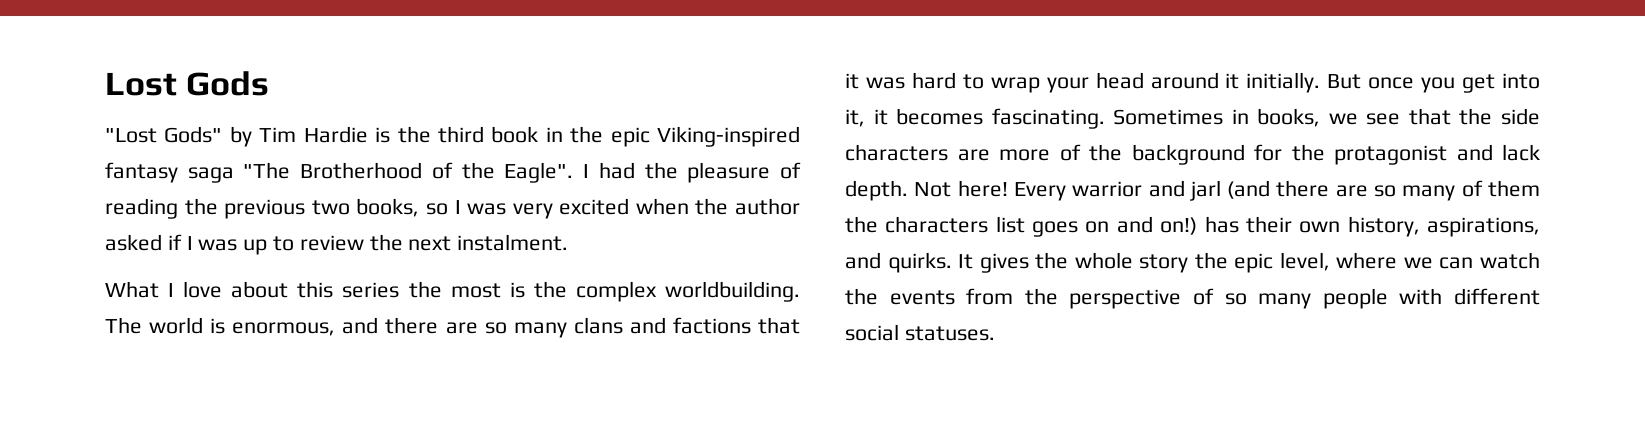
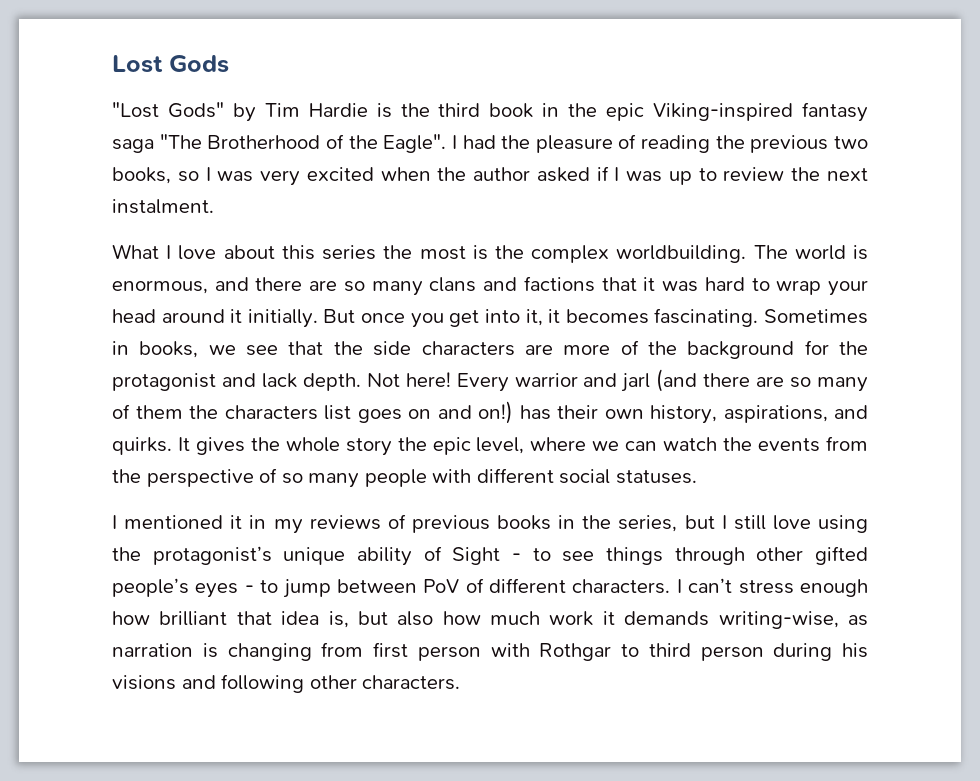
+ I mentioned it in my reviews of previous books in the series, but I still love using the protagonist’s unique ability of Sight - to see things through other gifted people’s eyes - to jump between PoV of different characters. I can’t stress enough how brilliant that idea is, but also how much work it demands writing-wise, as narration is changing from first person with Rothgar to third person during his visions and following other characters.

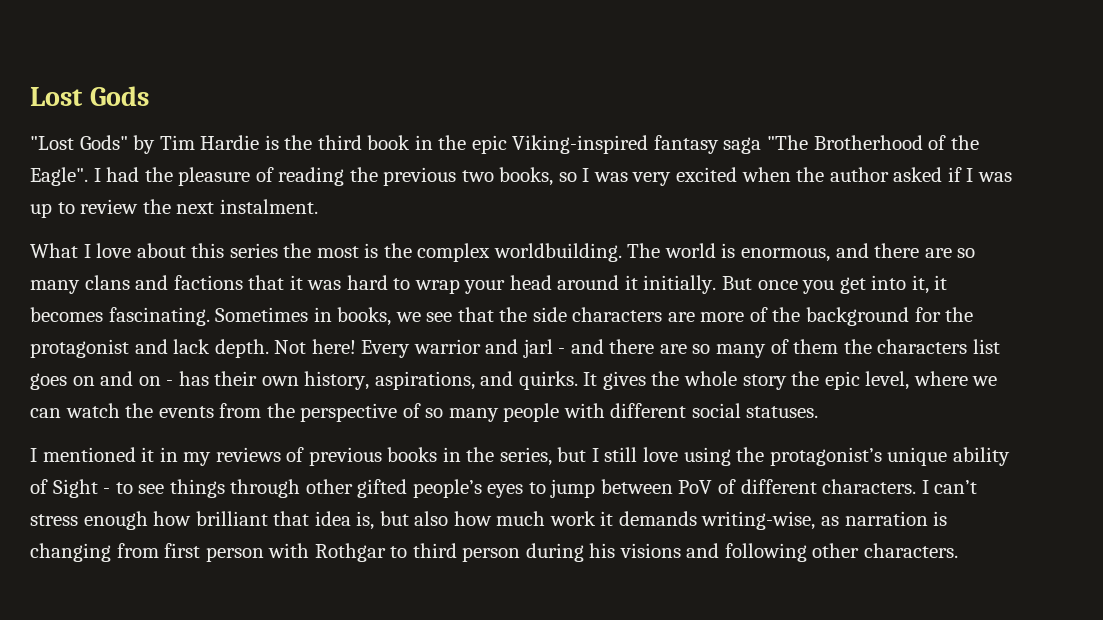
- Every warrior and jarl (and there are so many of them the characters list goes on and on!) has their own history, aspirations, and quirks.
+ Every warrior and jarl - and there are so many of them the characters list goes on and on - has their own history, aspirations, and quirks.
- I mentioned it in my reviews of previous books in the series, but I still love using the protagonist’s unique ability of Sight - to see things through other gifted people’s eyes - to jump between PoV of different characters.
+ I mentioned it in my reviews of previous books in the series, but I still love using the protagonist’s unique ability of Sight - to see things through other gifted people’s eyes to jump between PoV of different characters.

